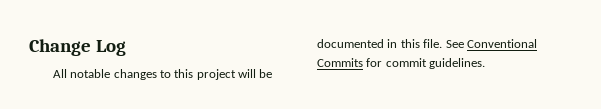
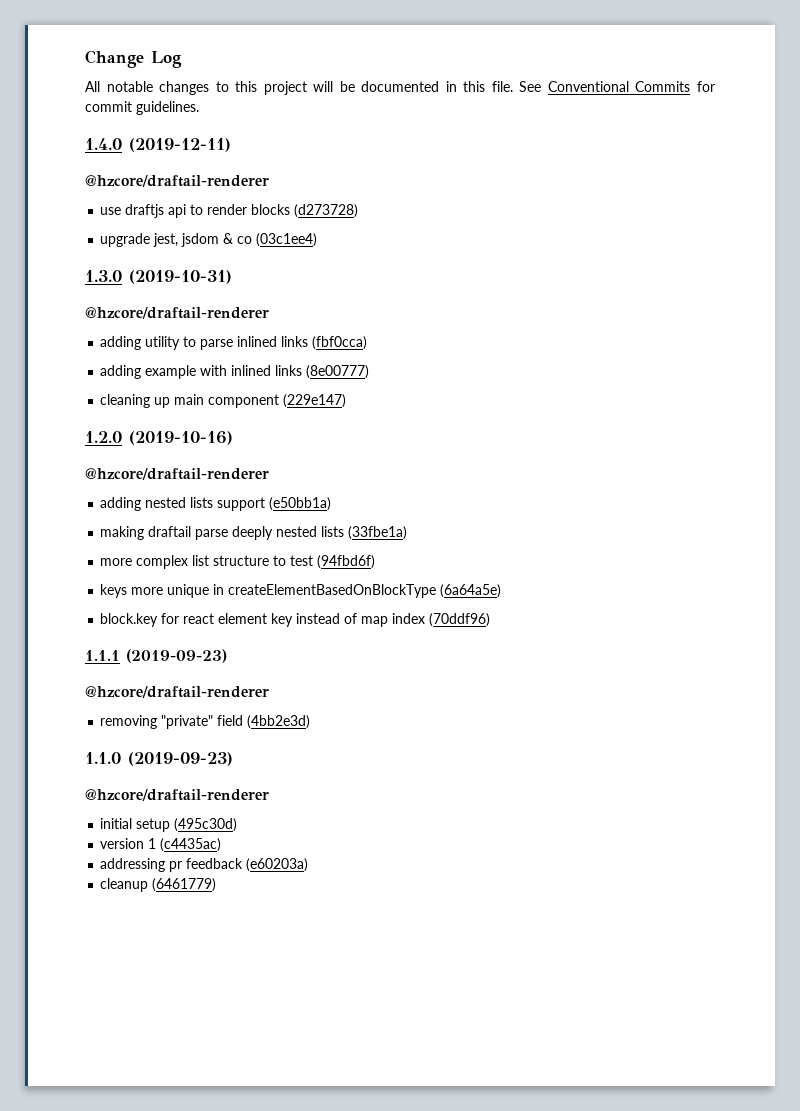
+ 1.4.0 (2019-12-11)
+ @hzcore/draftail-renderer
+ use draftjs api to render blocks (d273728)
+ upgrade jest, jsdom & co (03c1ee4)
+ 1.3.0 (2019-10-31)
+ @hzcore/draftail-renderer
+ adding utility to parse inlined links (fbf0cca)
+ adding example with inlined links (8e00777)
+ cleaning up main component (229e147)
+ 1.2.0 (2019-10-16)
+ @hzcore/draftail-renderer
+ adding nested lists support (e50bb1a)
+ making draftail parse deeply nested lists (33fbe1a)
+ more complex list structure to test (94fbd6f)
+ keys more unique in createElementBasedOnBlockType (6a64a5e)
+ block.key for react element key instead of map index (70ddf96)
+ 1.1.1 (2019-09-23)
+ @hzcore/draftail-renderer
+ removing "private" field (4bb2e3d)
+ 1.1.0 (2019-09-23)
+ @hzcore/draftail-renderer
+ initial setup (495c30d)
+ version 1 (c4435ac)
+ addressing pr feedback (e60203a)
+ cleanup (6461779)

